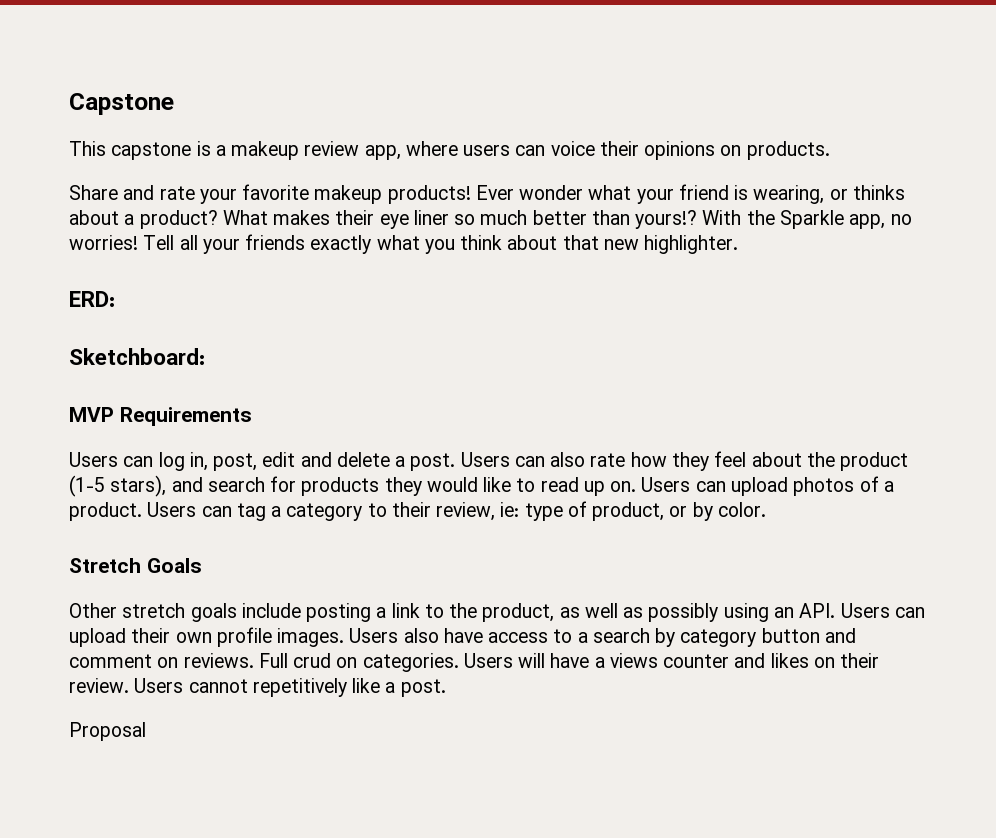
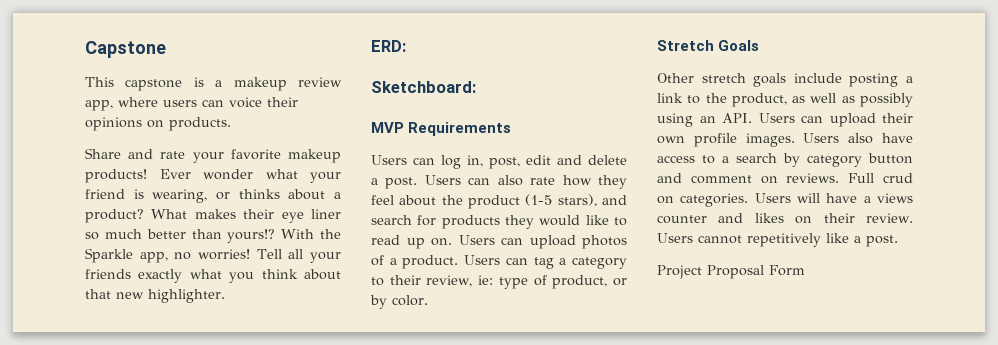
- Proposal
+ Project Proposal Form

